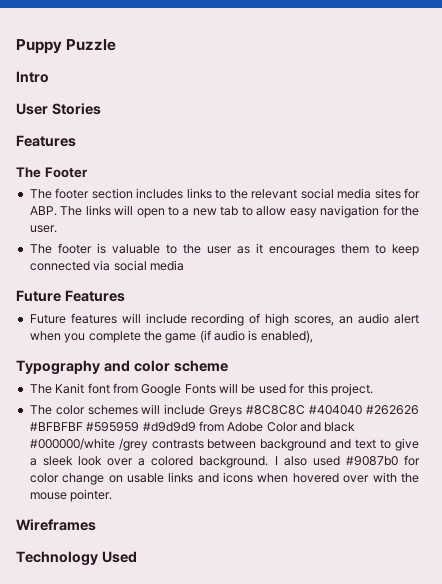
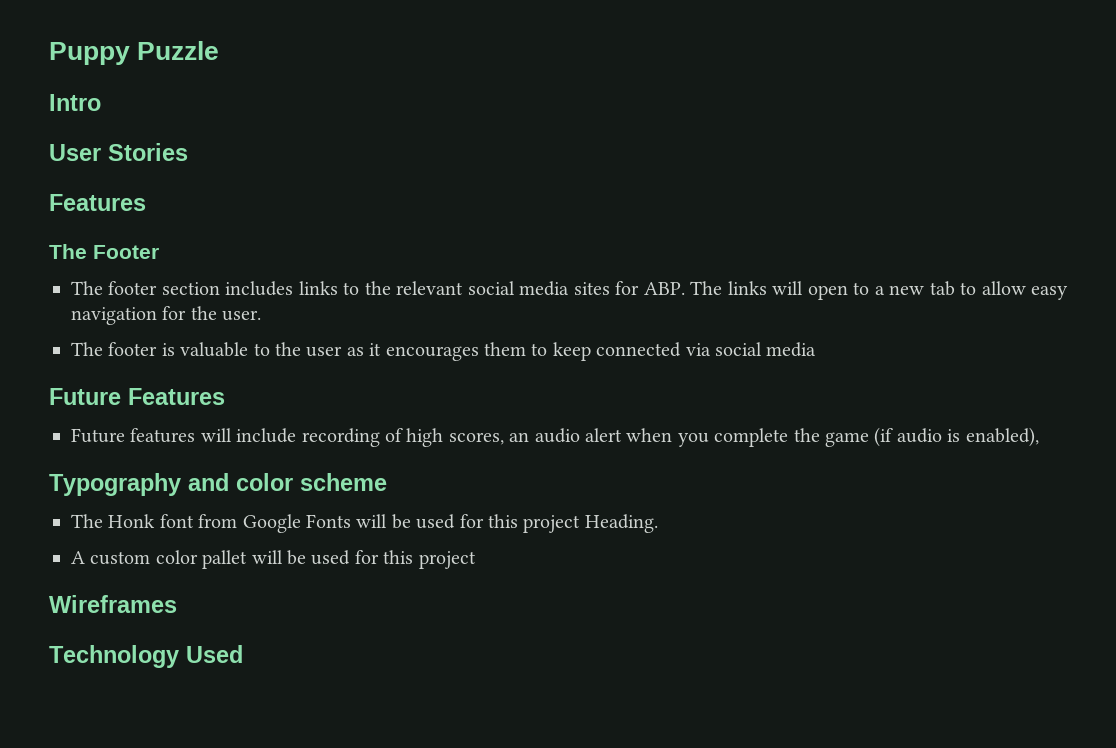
- The Kanit font from Google Fonts will be used for this project.
- The color schemes will include Greys #8C8C8C #404040 #262626 #BFBFBF #595959 #d9d9d9 from Adobe Color and black #000000/white /grey contrasts between background and text to give a sleek look over a colored background. I also used #9087b0 for color change on usable links and icons when hovered over with the mouse pointer.
+ The Honk font from Google Fonts will be used for this project Heading.
+ A custom color pallet will be used for this project

